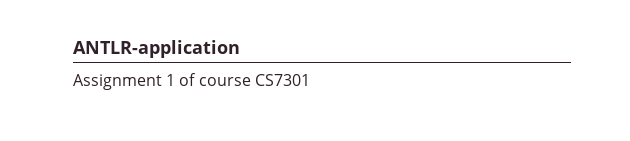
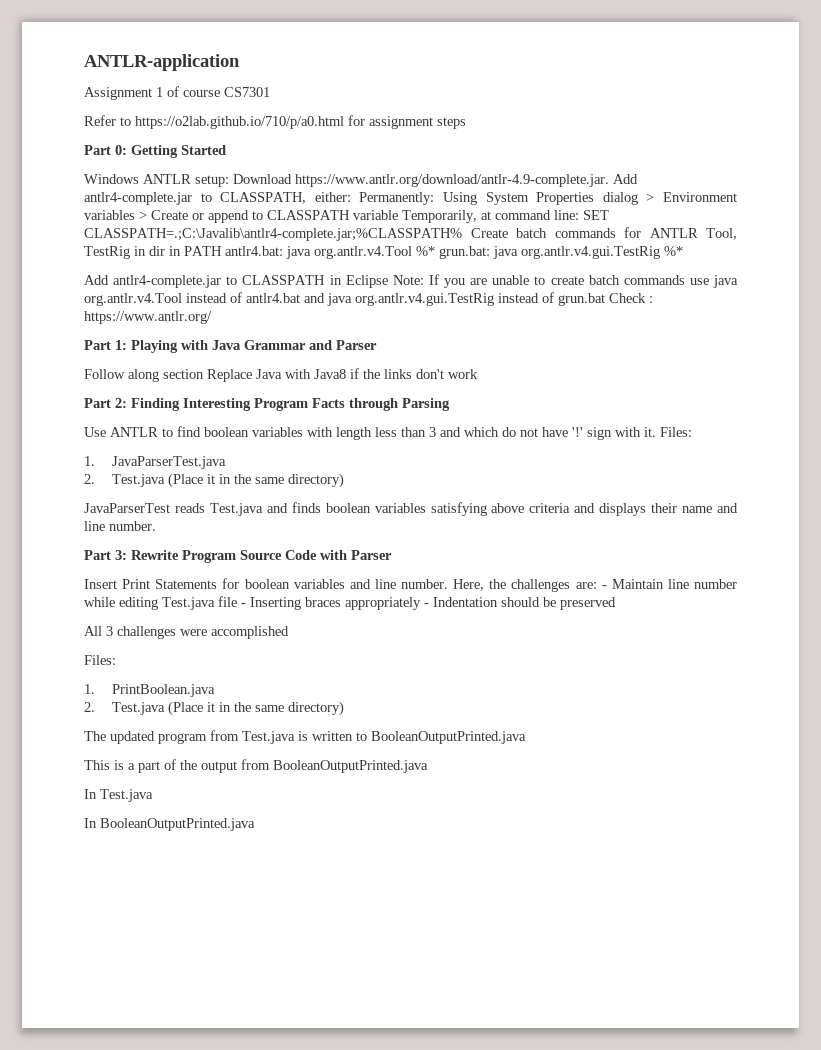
+ Refer to https://o2lab.github.io/710/p/a0.html for assignment steps
+ Part 0: Getting Started
+ Windows ANTLR setup: Download https://www.antlr.org/download/antlr-4.9-complete.jar. Add antlr4-complete.jar to CLASSPATH, either: Permanently: Using System Properties dialog > Environment variables > Create or append to CLASSPATH variable Temporarily, at command line: SET CLASSPATH=.;C:\Javalib\antlr4-complete.jar;%CLASSPATH% Create batch commands for ANTLR Tool, TestRig in dir in PATH antlr4.bat: java org.antlr.v4.Tool %* grun.bat: java org.antlr.v4.gui.TestRig %*
+ Add antlr4-complete.jar to CLASSPATH in Eclipse Note: If you are unable to create batch commands use java org.antlr.v4.Tool instead of antlr4.bat and java org.antlr.v4.gui.TestRig instead of grun.bat Check : https://www.antlr.org/
+ Part 1: Playing with Java Grammar and Parser
+ Follow along section Replace Java with Java8 if the links don't work
+ Part 2: Finding Interesting Program Facts through Parsing
+ Use ANTLR to find boolean variables with length less than 3 and which do not have '!' sign with it. Files:
+ 1. JavaParserTest.java
+ 2. Test.java (Place it in the same directory)
+ JavaParserTest reads Test.java and finds boolean variables satisfying above criteria and displays their name and line number.
+ Part 3: Rewrite Program Source Code with Parser
+ Insert Print Statements for boolean variables and line number. Here, the challenges are: - Maintain line number while editing Test.java file - Inserting braces appropriately - Indentation should be preserved
+ All 3 challenges were accomplished
+ Files:
+ 1. PrintBoolean.java
+ 2. Test.java (Place it in the same directory)
+ The updated program from Test.java is written to BooleanOutputPrinted.java
+ This is a part of the output from BooleanOutputPrinted.java
+ In Test.java
+ In BooleanOutputPrinted.java

